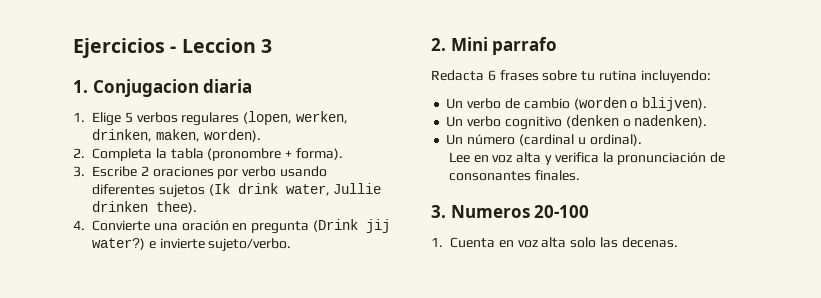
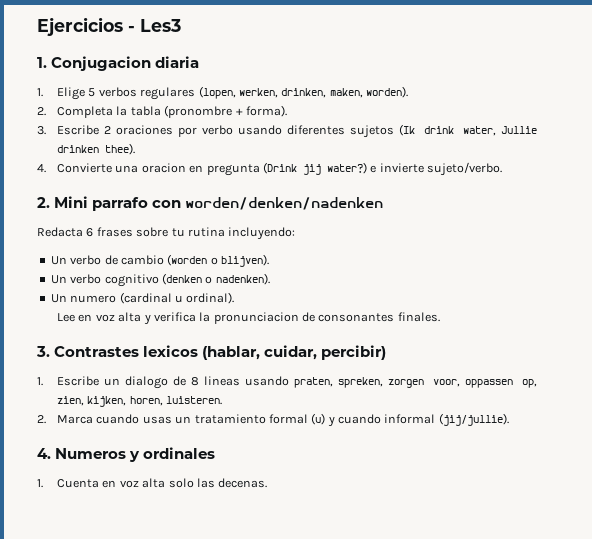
- Ejercicios - Leccion 3
+ Ejercicios - Les3
- 4. Convierte una oración en pregunta (Drink jij water?) e invierte sujeto/verbo.
+ 4. Convierte una oracion en pregunta (Drink jij water?) e invierte sujeto/verbo.
- 2. Mini parrafo
+ 2. Mini parrafo con worden/denken/nadenken
- Un número (cardinal u ordinal).
+ Un numero (cardinal u ordinal).
- Lee en voz alta y verifica la pronunciación de consonantes finales.
+ Lee en voz alta y verifica la pronunciacion de consonantes finales.
- 3. Numeros 20-100
+ 3. Contrastes lexicos (hablar, cuidar, percibir)
+ 1. Escribe un dialogo de 8 lineas usando praten, spreken, zorgen voor, oppassen op, zien, kijken, horen, luisteren.
+ 2. Marca cuando usas un tratamiento formal (u) y cuando informal (jij/jullie).
+ 4. Numeros y ordinales

